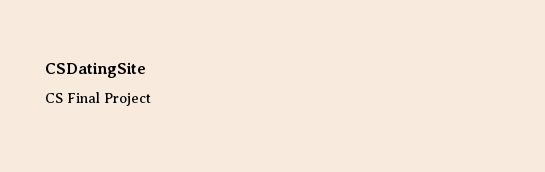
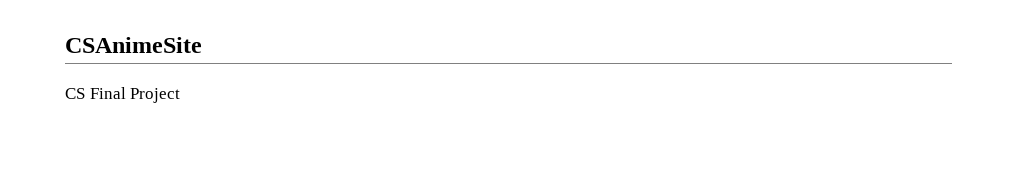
- CSDatingSite
+ CSAnimeSite

